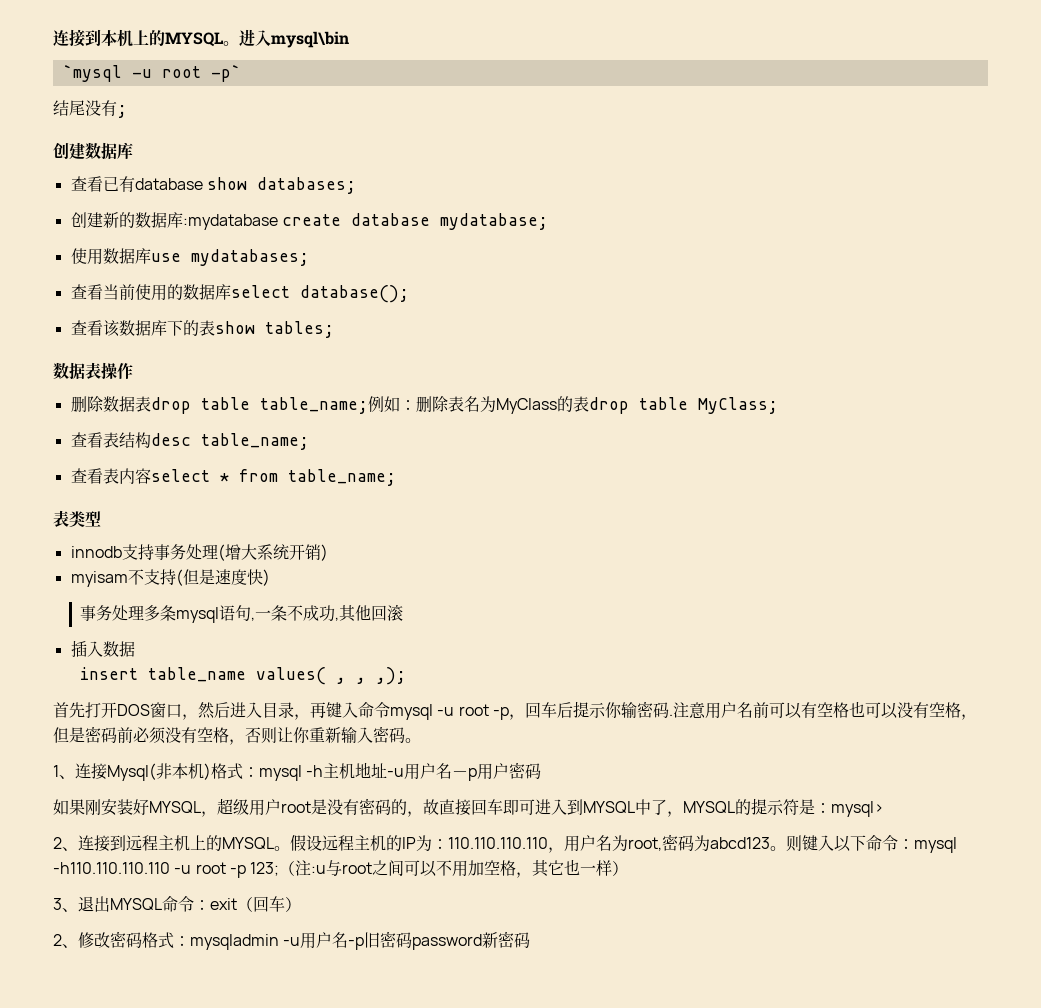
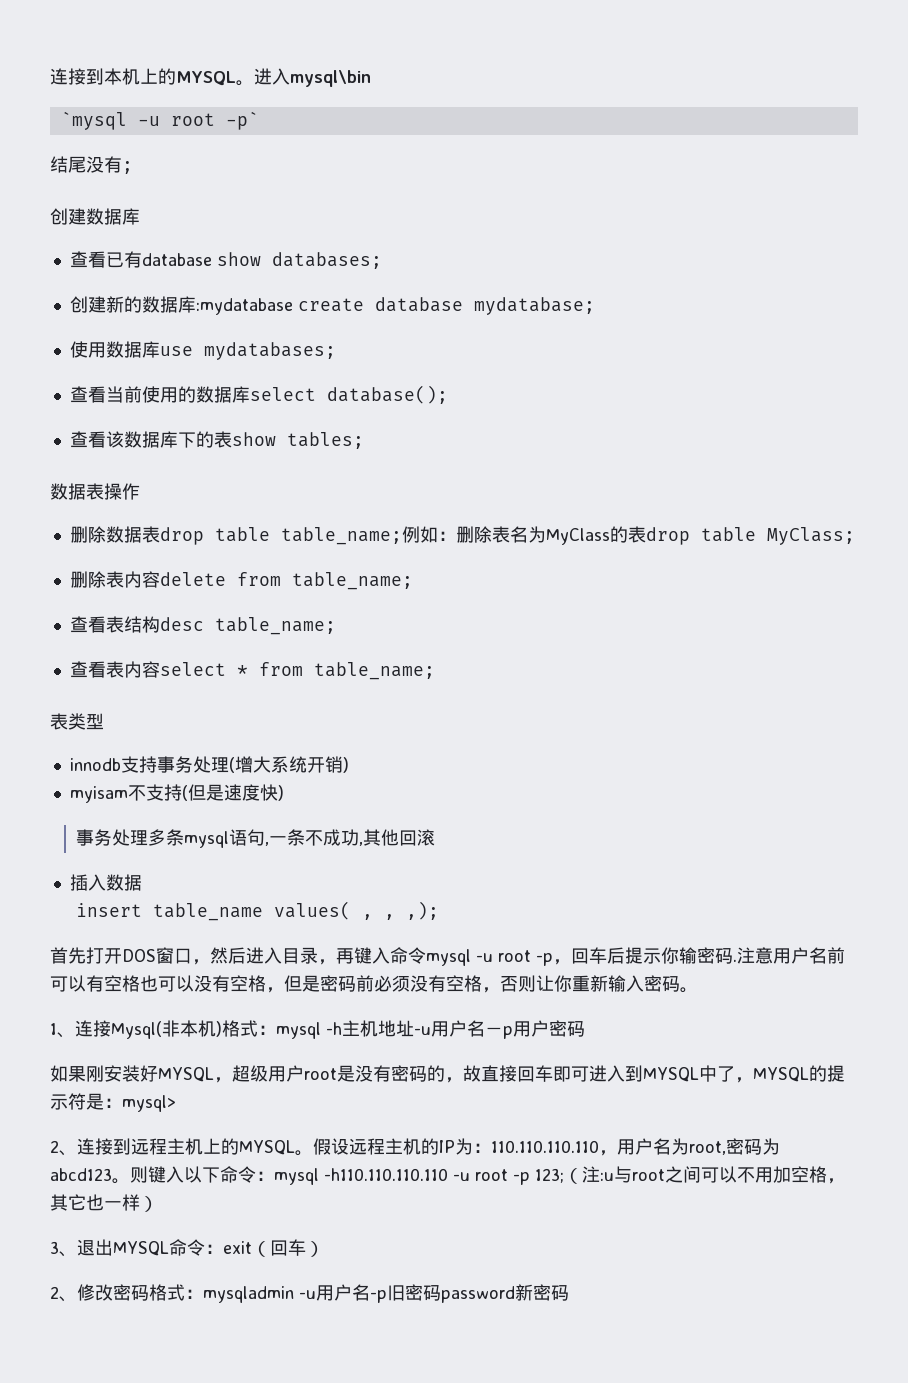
+ 删除表内容delete from table_name;

